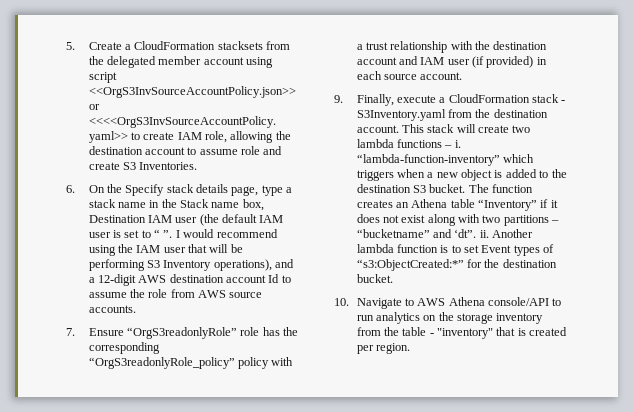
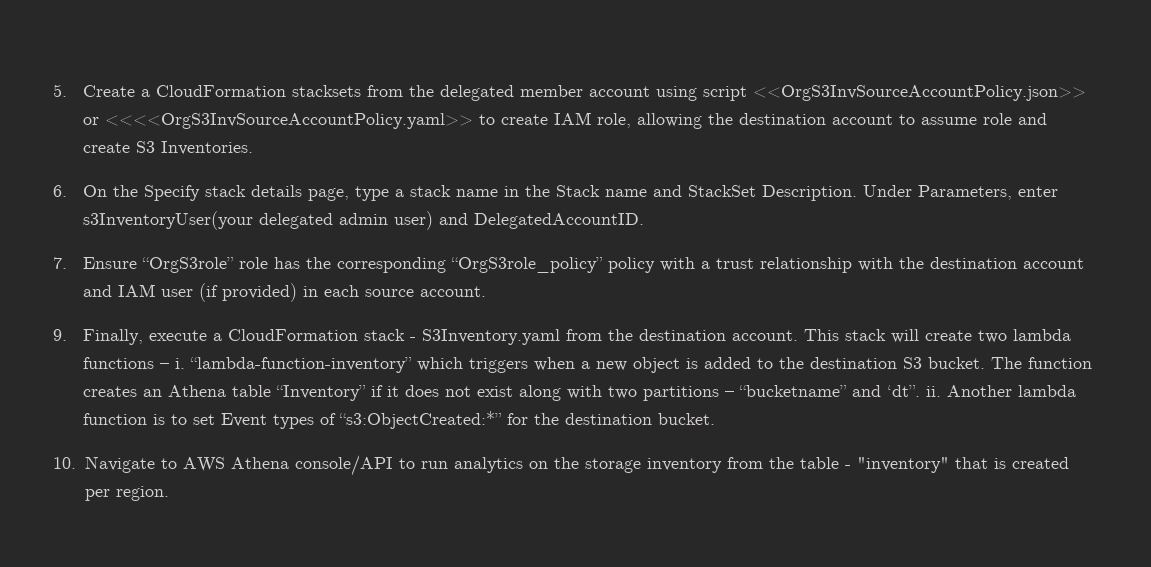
- 6. On the Specify stack details page, type a stack name in the Stack name box, Destination IAM user (the default IAM user is set to “ ”. I would recommend using the IAM user that will be performing S3 Inventory operations), and a 12-digit AWS destination account Id to assume the role from AWS source accounts.
+ 6. On the Specify stack details page, type a stack name in the Stack name and StackSet Description. Under Parameters, enter s3InventoryUser(your delegated admin user) and DelegatedAccountID.
- 7. Ensure “OrgS3readonlyRole” role has the corresponding “OrgS3readonlyRole_policy” policy with a trust relationship with the destination account and IAM user (if provided) in each source account.
+ 7. Ensure “OrgS3role” role has the corresponding “OrgS3role_policy” policy with a trust relationship with the destination account and IAM user (if provided) in each source account.

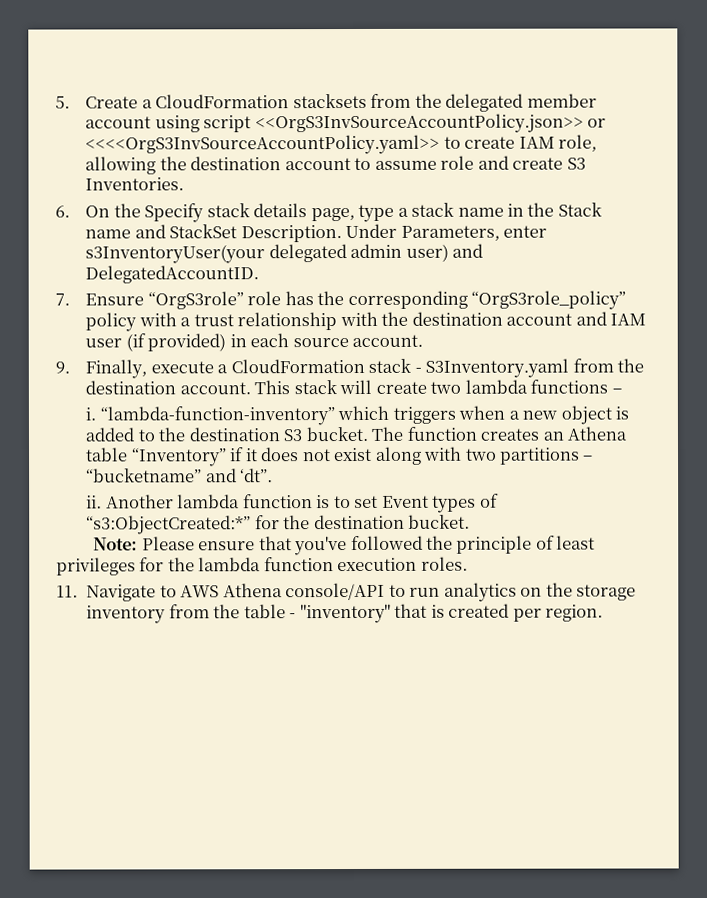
- This stack will create two lambda functions – i.
+ This stack will create two lambda functions –
+ i.
- The function creates an Athena table “Inventory” if it does not exist along with two partitions – “bucketname” and ‘dt”. ii.
+ The function creates an Athena table “Inventory” if it does not exist along with two partitions – “bucketname” and ‘dt”.
+ ii.
- 10. Navigate to AWS Athena console/API to run analytics on the storage inventory from the table - "inventory" that is created per region.
+ Note: Please ensure that you've followed the principle of least privileges for the lambda function execution roles.
+ 11. Navigate to AWS Athena console/API to run analytics on the storage inventory from the table - "inventory" that is created per region.

